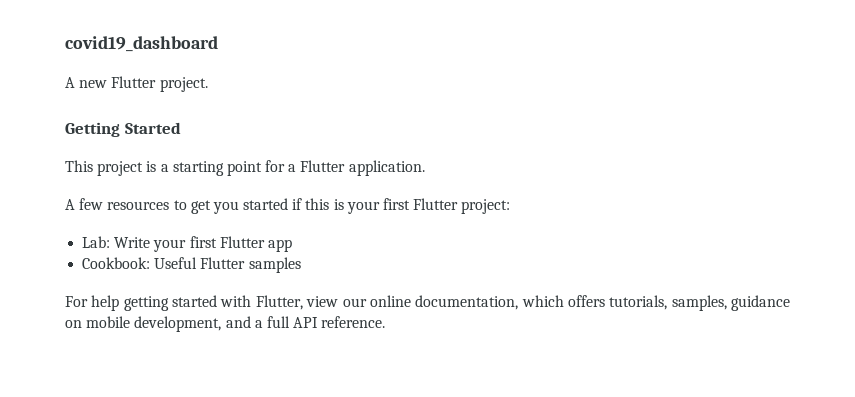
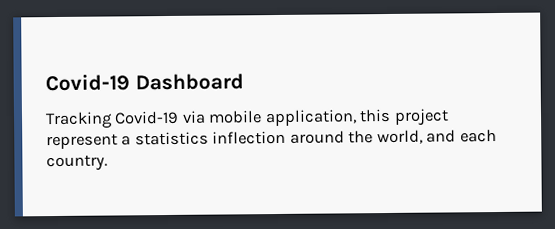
- covid19_dashboard
- A new Flutter project.
- Getting Started
- This project is a starting point for a Flutter application.
- A few resources to get you started if this is your first Flutter project:
- Lab: Write your first Flutter app
- Cookbook: Useful Flutter samples
- For help getting started with Flutter, view our online documentation, which offers tutorials, samples, guidance on mobile development, and a full API reference.
+ Covid-19 Dashboard
+ Tracking Covid-19 via mobile application, this project represent a statistics inflection around the world, and each country.

